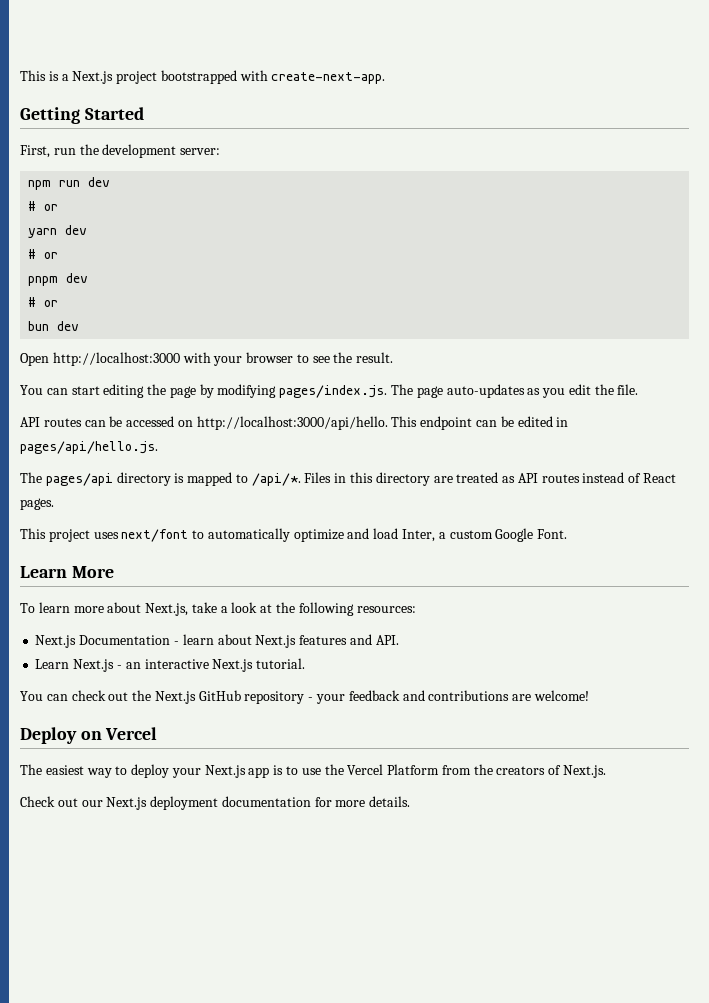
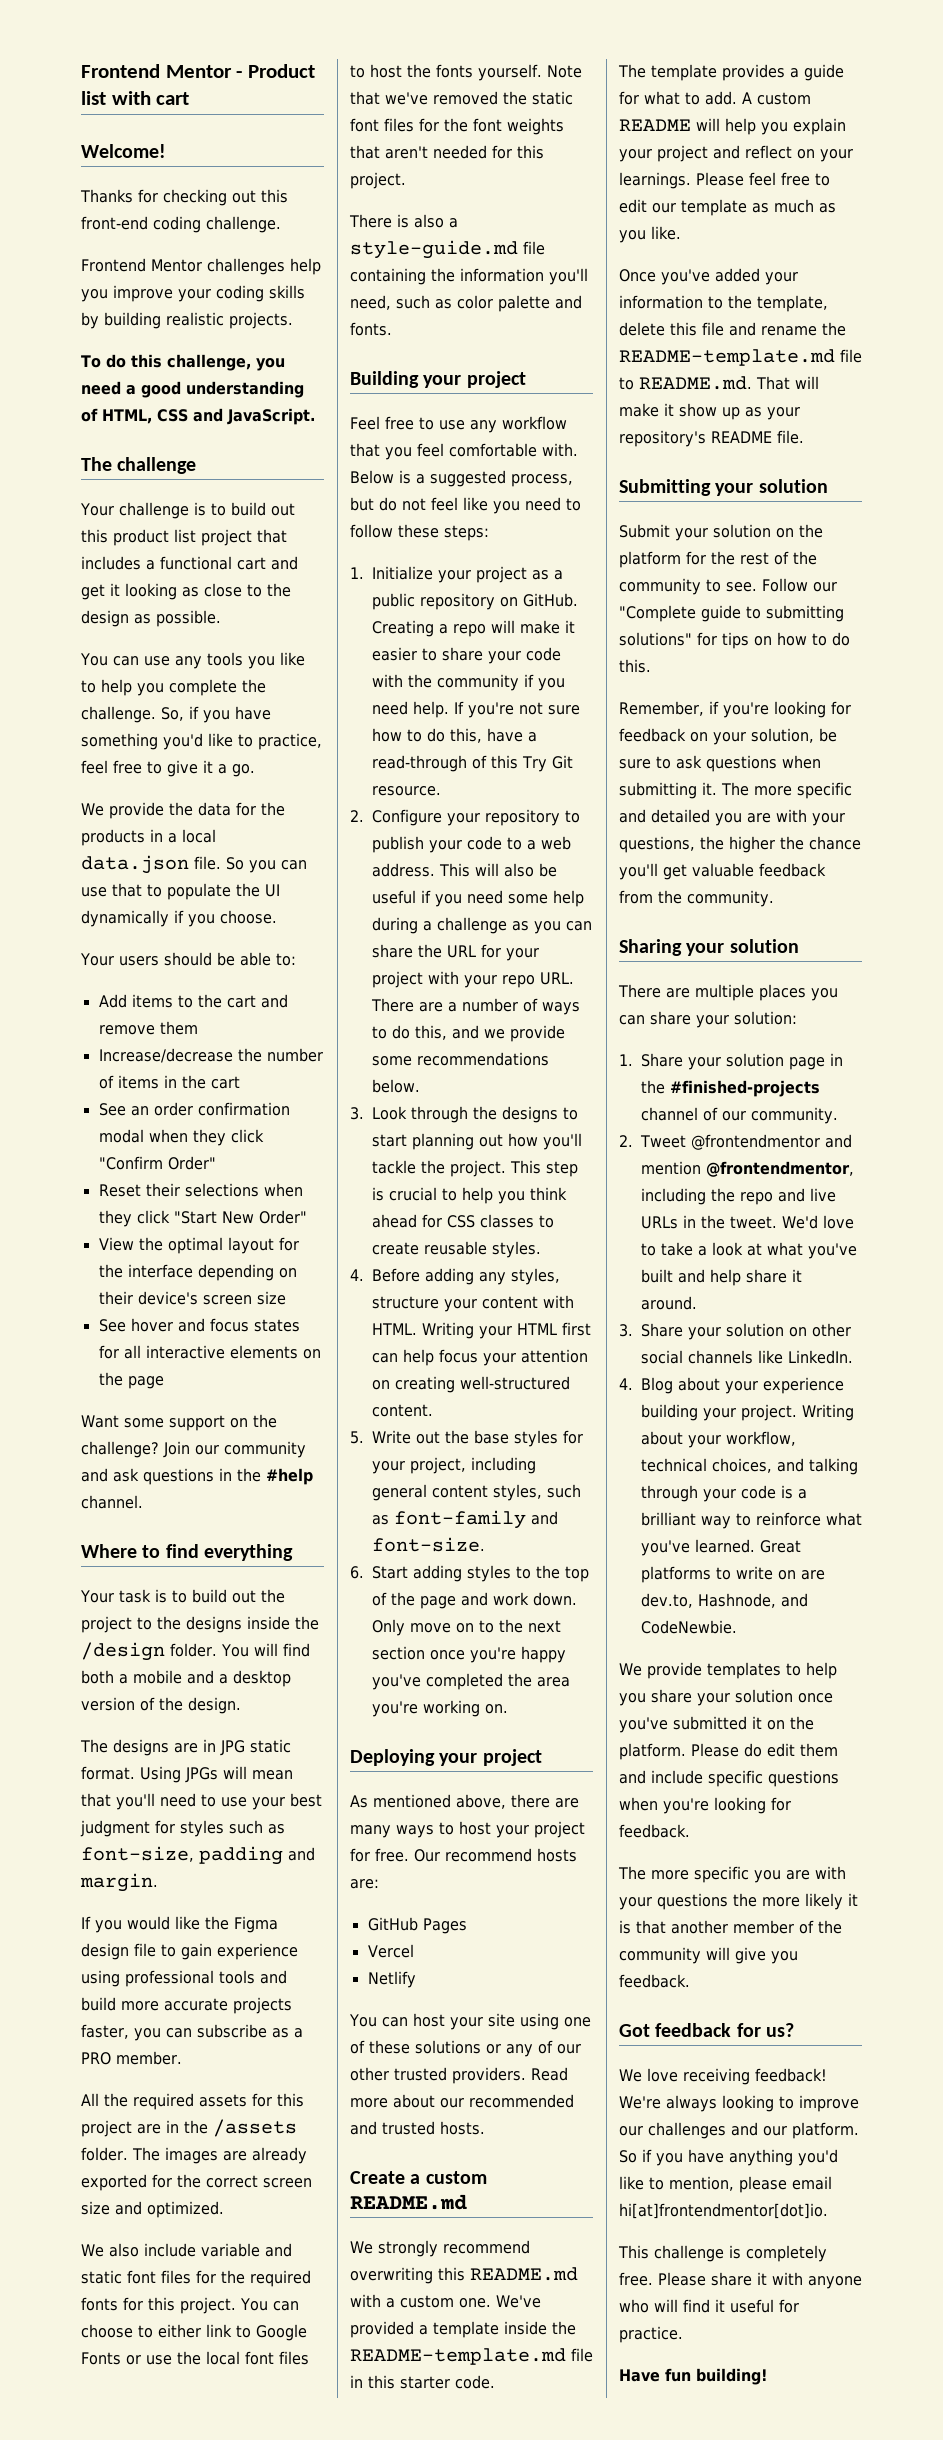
- This is a Next.js project bootstrapped with create-next-app.
- Getting Started
- First, run the development server:
- npm run dev
- # or
- yarn dev
- # or
- pnpm dev
- # or
- bun dev
- Open http://localhost:3000 with your browser to see the result.
- You can start editing the page by modifying pages/index.js. The page auto-updates as you edit the file.
- API routes can be accessed on http://localhost:3000/api/hello. This endpoint can be edited in pages/api/hello.js.
- The pages/api directory is mapped to /api/*. Files in this directory are treated as API routes instead of React pages.
- This project uses next/font to automatically optimize and load Inter, a custom Google Font.
- Learn More
- To learn more about Next.js, take a look at the following resources:
- Next.js Documentation - learn about Next.js features and API.
- Learn Next.js - an interactive Next.js tutorial.
- You can check out the Next.js GitHub repository - your feedback and contributions are welcome!
- Deploy on Vercel
- The easiest way to deploy your Next.js app is to use the Vercel Platform from the creators of Next.js.
- Check out our Next.js deployment documentation for more details.
+ Frontend Mentor - Product list with cart
+ Welcome!
+ Thanks for checking out this front-end coding challenge.
+ Frontend Mentor challenges help you improve your coding skills by building realistic projects.
+ To do this challenge, you need a good understanding of HTML, CSS and JavaScript.
+ The challenge
+ Your challenge is to build out this product list project that includes a functional cart and get it looking as close to the design as possible.
+ You can use any tools you like to help you complete the challenge. So, if you have something you'd like to practice, feel free to give it a go.
+ We provide the data for the products in a local data.json file. So you can use that to populate the UI dynamically if you choose.
+ Your users should be able to:
+ Add items to the cart and remove them
+ Increase/decrease the number of items in the cart
+ See an order confirmation modal when they click "Confirm Order"
+ Reset their selections when they click "Start New Order"
+ View the optimal layout for the interface depending on their device's screen size
+ See hover and focus states for all interactive elements on the page
+ Want some support on the challenge? Join our community and ask questions in the #help channel.
+ Where to find everything
+ Your task is to build out the project to the designs inside the /design folder. You will find both a mobile and a desktop version of the design.
+ The designs are in JPG static format. Using JPGs will mean that you'll need to use your best judgment for styles such as font-size, padding and margin.
+ If you would like the Figma design file to gain experience using professional tools and build more accurate projects faster, you can subscribe as a PRO member.
+ All the required assets for this project are in the /assets folder. The images are already exported for the correct screen size and optimized.
+ We also include variable and static font files for the required fonts for this project. You can choose to either link to Google Fonts or use the local font files to host the fonts yourself. Note that we've removed the static font files for the font weights that aren't needed for this project.
+ There is also a style-guide.md file containing the information you'll need, such as color palette and fonts.
+ Building your project
+ Feel free to use any workflow that you feel comfortable with. Below is a suggested process, but do not feel like you need to follow these steps:
+ 1. Initialize your project as a public repository on GitHub. Creating a repo will make it easier to share your code with the community if you need help. If you're not sure how to do this, have a read-through of this Try Git resource.
+ 2. Configure your repository to publish your code to a web address. This will also be useful if you need some help during a challenge as you can share the URL for your project with your repo URL. There are a number of ways to do this, and we provide some recommendations below.
+ 3. Look through the designs to start planning out how you'll tackle the project. This step is crucial to help you think ahead for CSS classes to create reusable styles.
+ 4. Before adding any styles, structure your content with HTML. Writing your HTML first can help focus your attention on creating well-structured content.
+ 5. Write out the base styles for your project, including general content styles, such as font-family and font-size.
+ 6. Start adding styles to the top of the page and work down. Only move on to the next section once you're happy you've completed the area you're working on.
+ Deploying your project
+ As mentioned above, there are many ways to host your project for free. Our recommend hosts are:
+ GitHub Pages
+ Vercel
+ Netlify
+ You can host your site using one of these solutions or any of our other trusted providers. Read more about our recommended and trusted hosts.
+ Create a custom README.md
+ We strongly recommend overwriting this README.md with a custom one. We've provided a template inside the README-template.md file in this starter code.
+ The template provides a guide for what to add. A custom README will help you explain your project and reflect on your learnings. Please feel free to edit our template as much as you like.
+ Once you've added your information to the template, delete this file and rename the README-template.md file to README.md. That will make it show up as your repository's README file.
+ Submitting your solution
+ Submit your solution on the platform for the rest of the community to see. Follow our "Complete guide to submitting solutions" for tips on how to do this.
+ Remember, if you're looking for feedback on your solution, be sure to ask questions when submitting it. The more specific and detailed you are with your questions, the higher the chance you'll get valuable feedback from the community.
+ Sharing your solution
+ There are multiple places you can share your solution:
+ 1. Share your solution page in the #finished-projects channel of our community.
+ 2. Tweet @frontendmentor and mention @frontendmentor, including the repo and live URLs in the tweet. We'd love to take a look at what you've built and help share it around.
+ 3. Share your solution on other social channels like LinkedIn.
+ 4. Blog about your experience building your project. Writing about your workflow, technical choices, and talking through your code is a brilliant way to reinforce what you've learned. Great platforms to write on are dev.to, Hashnode, and CodeNewbie.
+ We provide templates to help you share your solution once you've submitted it on the platform. Please do edit them and include specific questions when you're looking for feedback.
+ The more specific you are with your questions the more likely it is that another member of the community will give you feedback.
+ Got feedback for us?
+ We love receiving feedback! We're always looking to improve our challenges and our platform. So if you have anything you'd like to mention, please email hi[at]frontendmentor[dot]io.
+ This challenge is completely free. Please share it with anyone who will find it useful for practice.
+ Have fun building!

